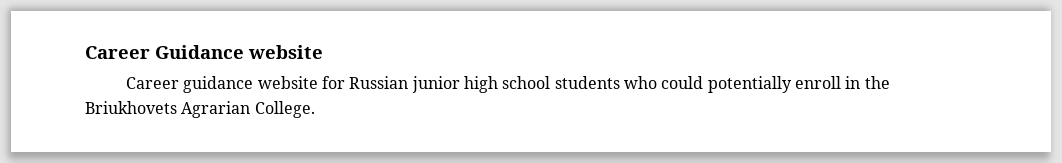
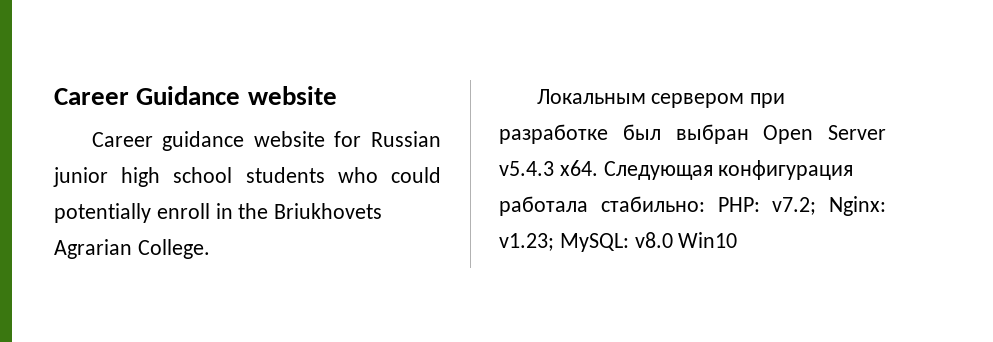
+ Локальным сервером при разработке был выбран Open Server v5.4.3 x64. Следующая конфигурация работала стабильно: PHP: v7.2; Nginx: v1.23; MySQL: v8.0 Win10

